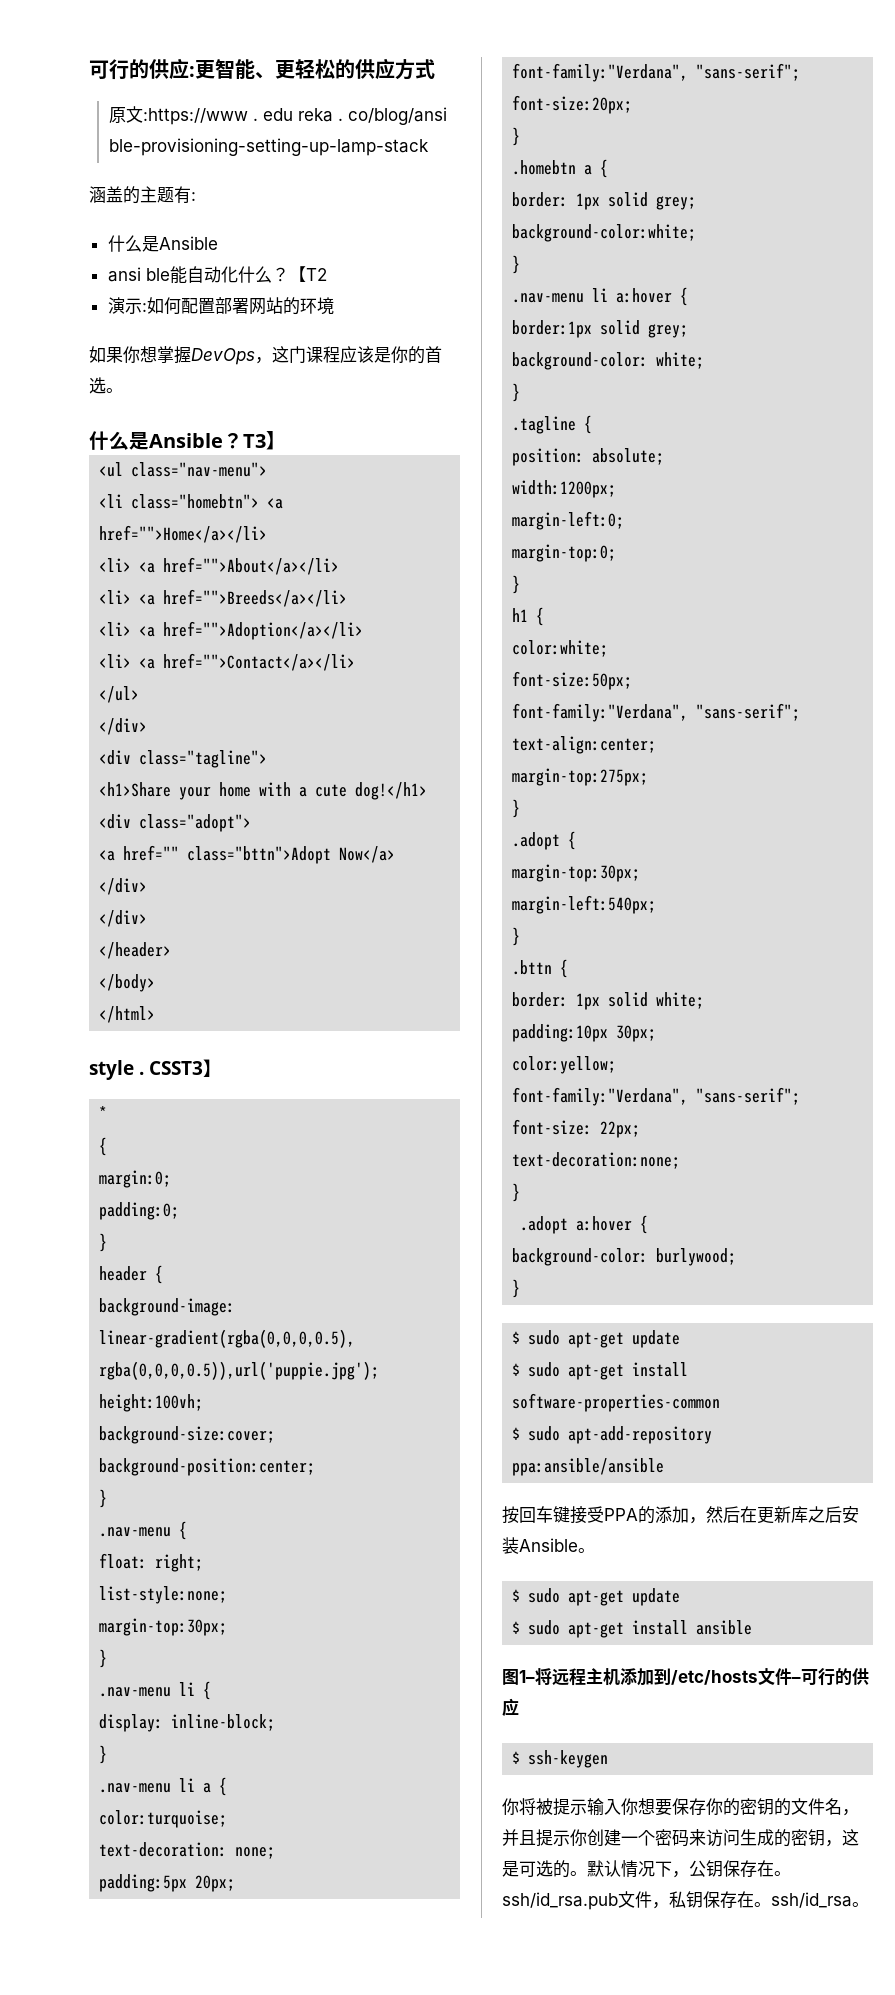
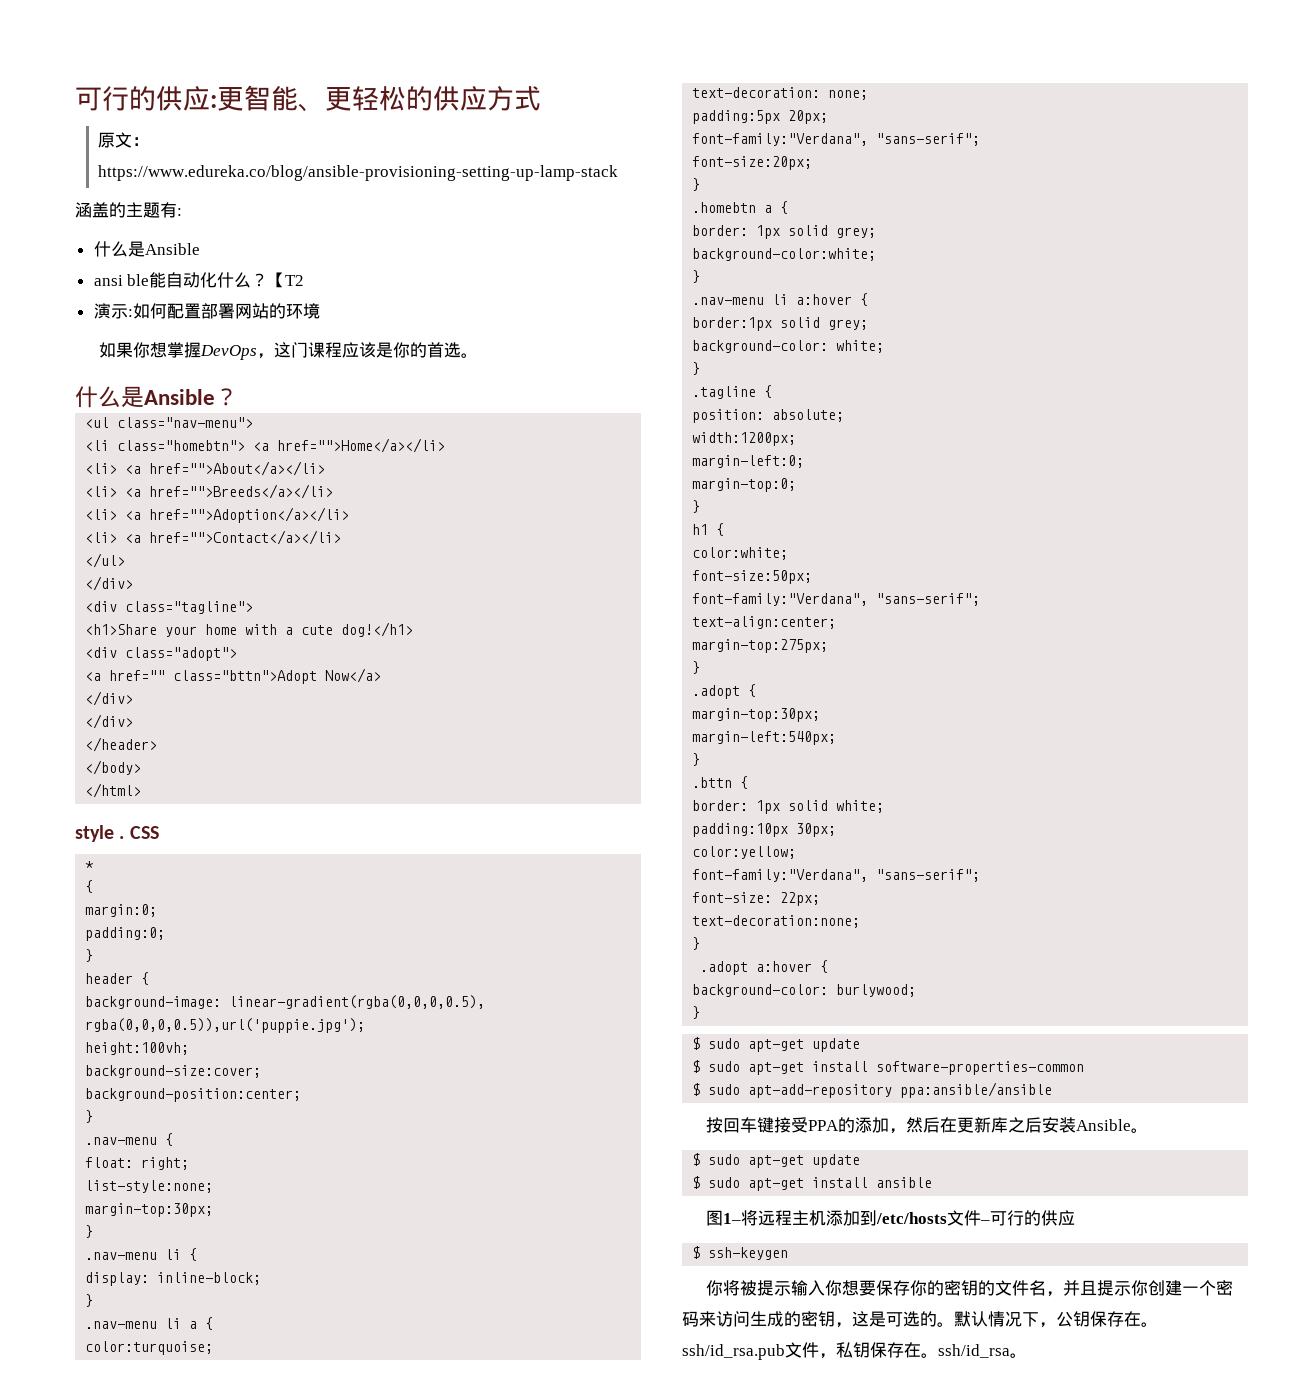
- 原文:https://www . edu reka . co/blog/ansi ble-provisioning-setting-up-lamp-stack
+ 原文：https://www.edureka.co/blog/ansible-provisioning-setting-up-lamp-stack
- T3】
- CSST3】
+ CSS

